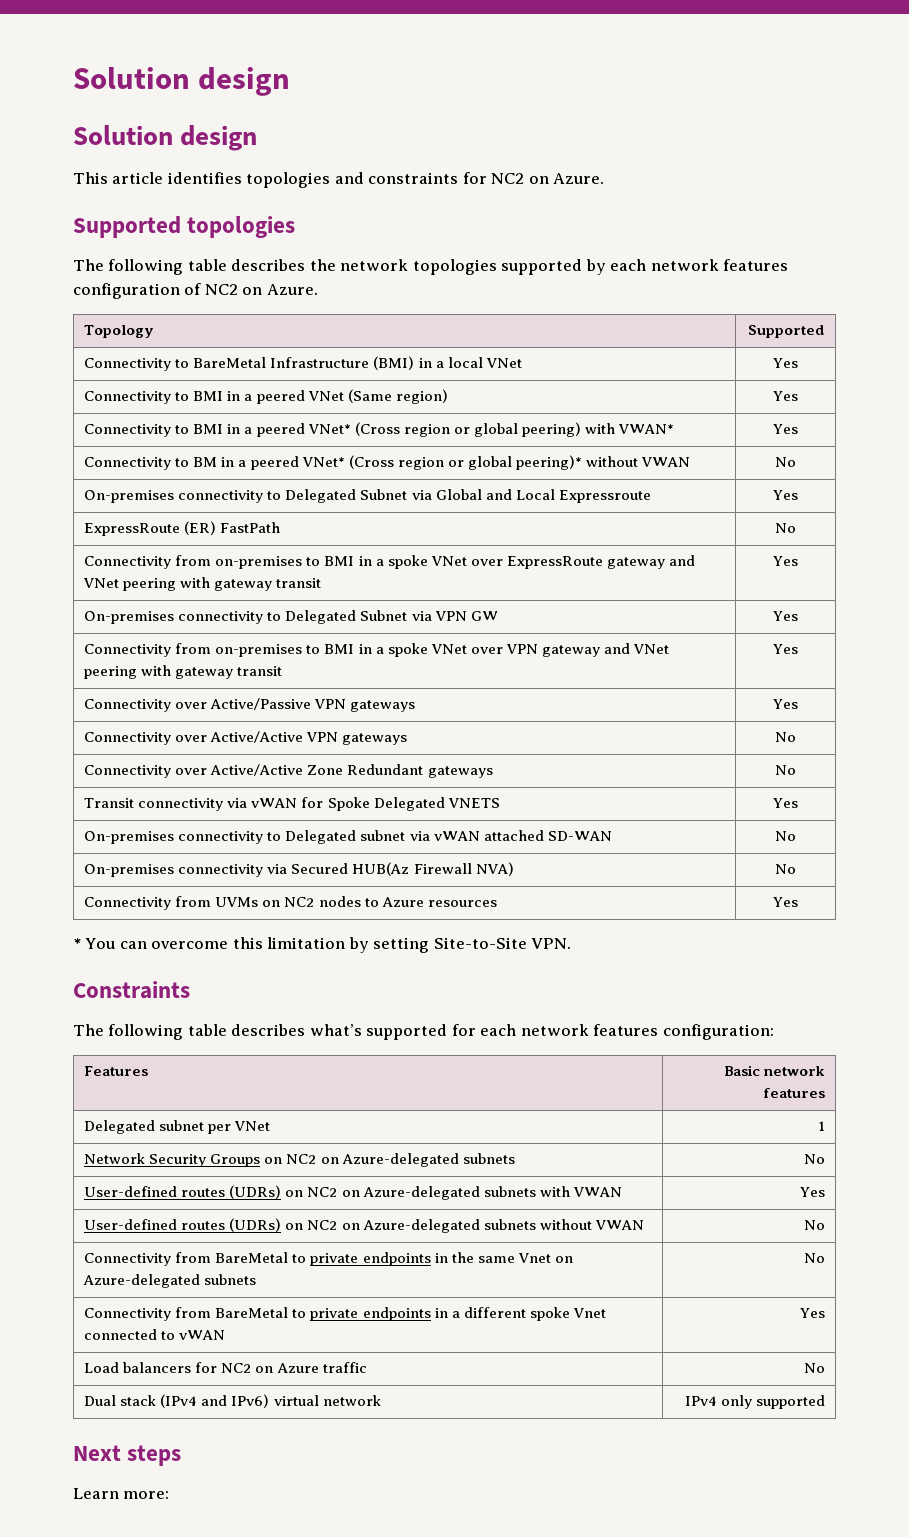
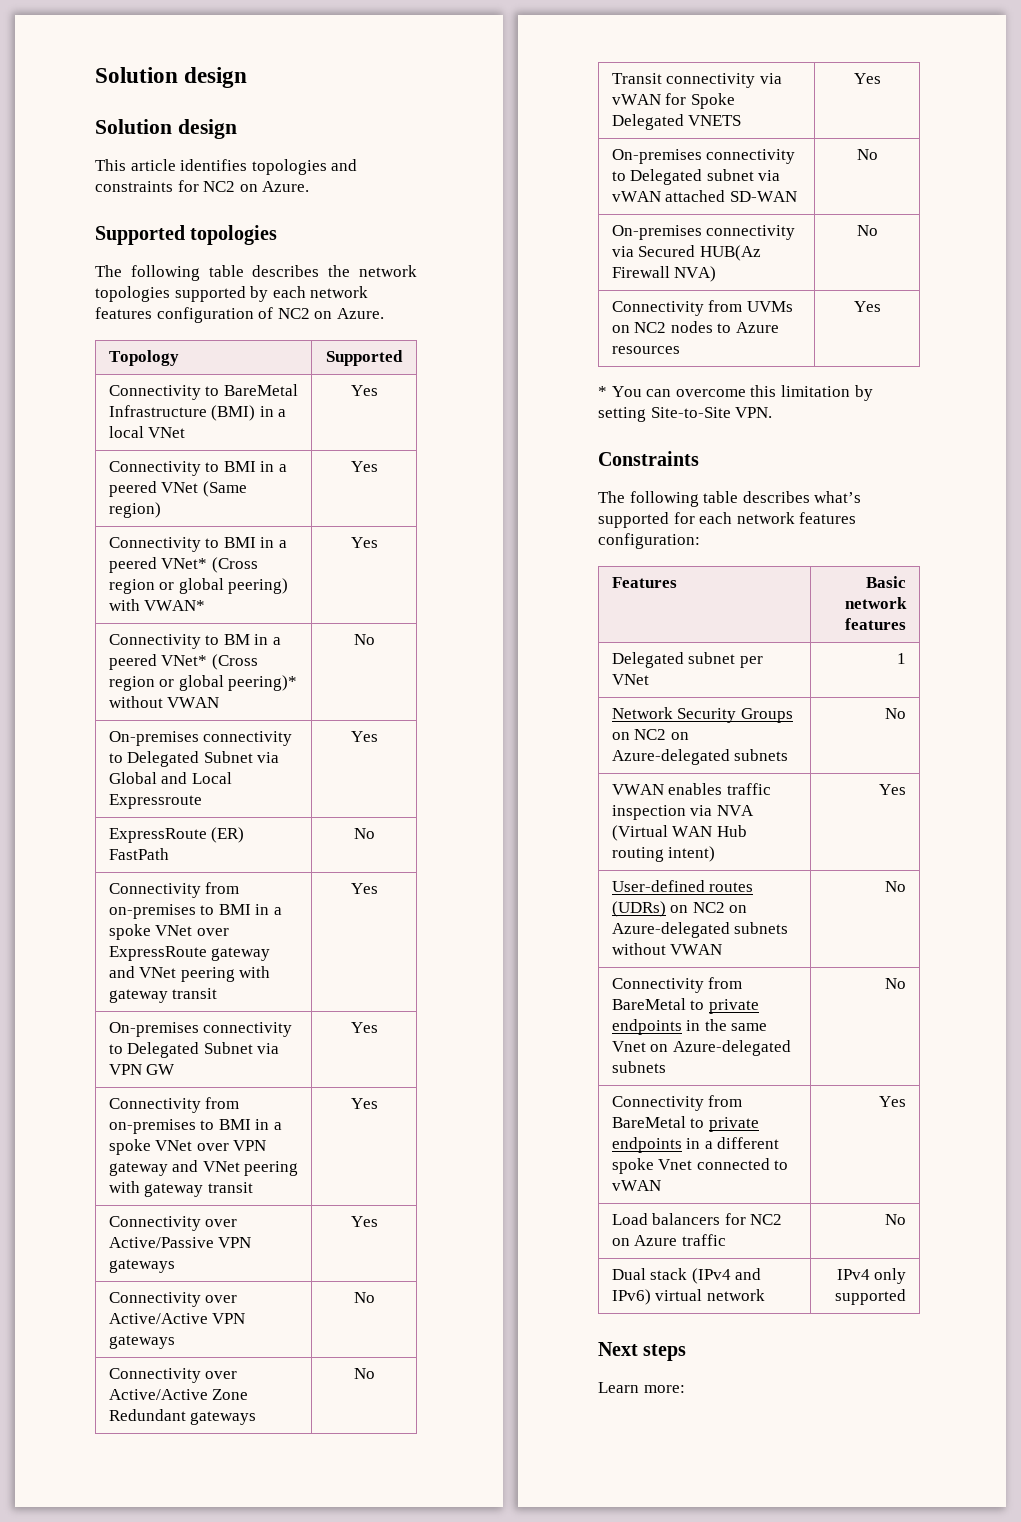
- User-defined routes (UDRs) on NC2 on Azure-delegated subnets with VWAN | Yes
+ VWAN enables traffic inspection via NVA (Virtual WAN Hub routing intent) | Yes

